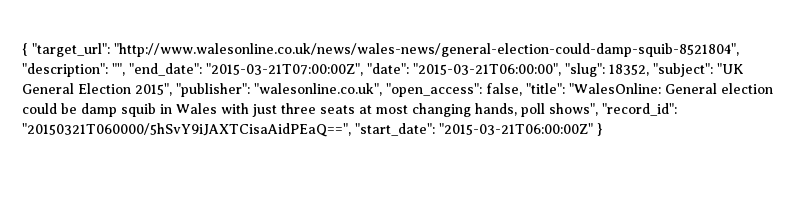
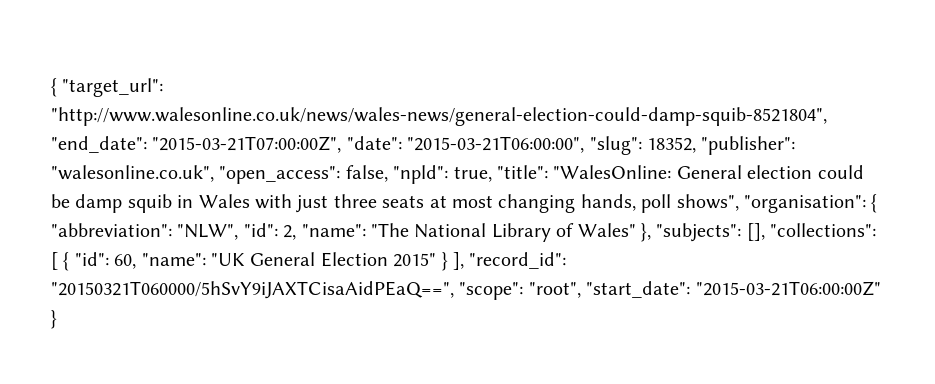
- { "target_url": "http://www.walesonline.co.uk/news/wales-news/general-election-could-damp-squib-8521804", "description": "", "end_date": "2015-03-21T07:00:00Z", "date": "2015-03-21T06:00:00", "slug": 18352, "subject": "UK General Election 2015", "publisher": "walesonline.co.uk", "open_access": false, "title": "WalesOnline: General election could be damp squib in Wales with just three seats at most changing hands, poll shows", "record_id": "20150321T060000/5hSvY9iJAXTCisaAidPEaQ==", "start_date": "2015-03-21T06:00:00Z" }
+ { "target_url": "http://www.walesonline.co.uk/news/wales-news/general-election-could-damp-squib-8521804", "end_date": "2015-03-21T07:00:00Z", "date": "2015-03-21T06:00:00", "slug": 18352, "publisher": "walesonline.co.uk", "open_access": false, "npld": true, "title": "WalesOnline: General election could be damp squib in Wales with just three seats at most changing hands, poll shows", "organisation": { "abbreviation": "NLW", "id": 2, "name": "The National Library of Wales" }, "subjects": [], "collections": [ { "id": 60, "name": "UK General Election 2015" } ], "record_id": "20150321T060000/5hSvY9iJAXTCisaAidPEaQ==", "scope": "root", "start_date": "2015-03-21T06:00:00Z" }

